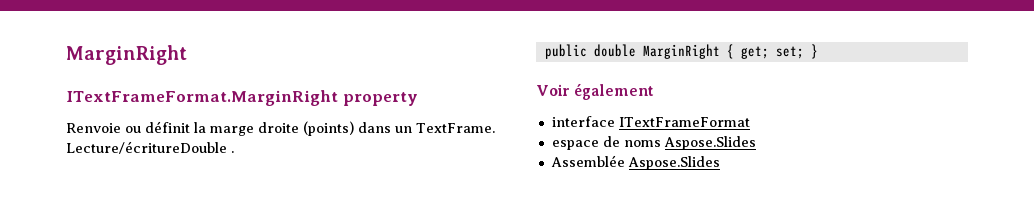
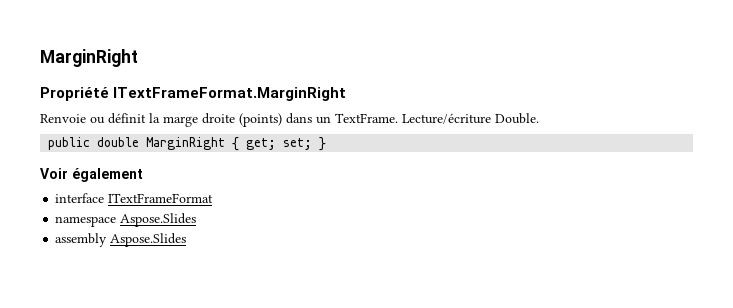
- ITextFrameFormat.MarginRight property
+ Propriété ITextFrameFormat.MarginRight
- Lecture/écritureDouble .
+ Lecture/écriture Double.
- espace de noms Aspose.Slides
+ namespace Aspose.Slides
- Assemblée Aspose.Slides
+ assembly Aspose.Slides

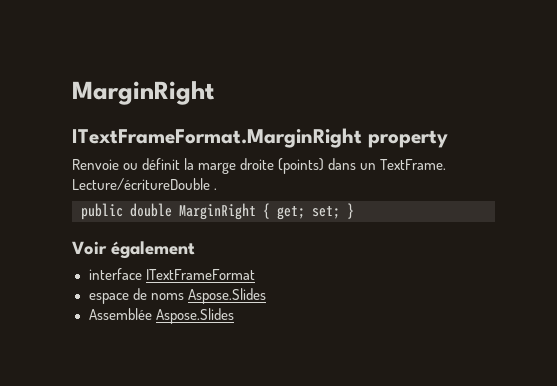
- Propriété ITextFrameFormat.MarginRight
+ ITextFrameFormat.MarginRight property
- Lecture/écriture Double.
+ Lecture/écritureDouble .
- namespace Aspose.Slides
+ espace de noms Aspose.Slides
- assembly Aspose.Slides
+ Assemblée Aspose.Slides

